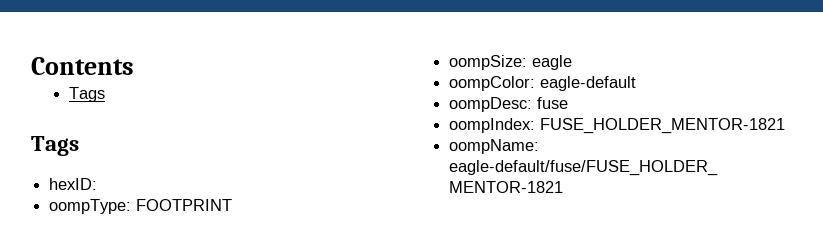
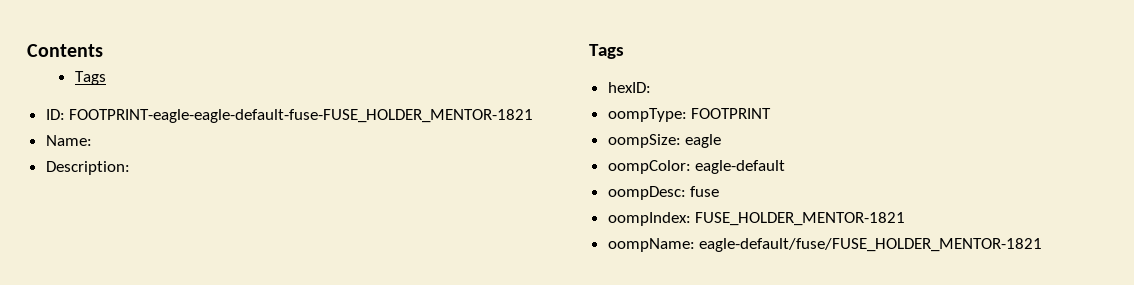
+ ID: FOOTPRINT-eagle-eagle-default-fuse-FUSE_HOLDER_MENTOR-1821
+ Name:
+ Description:

